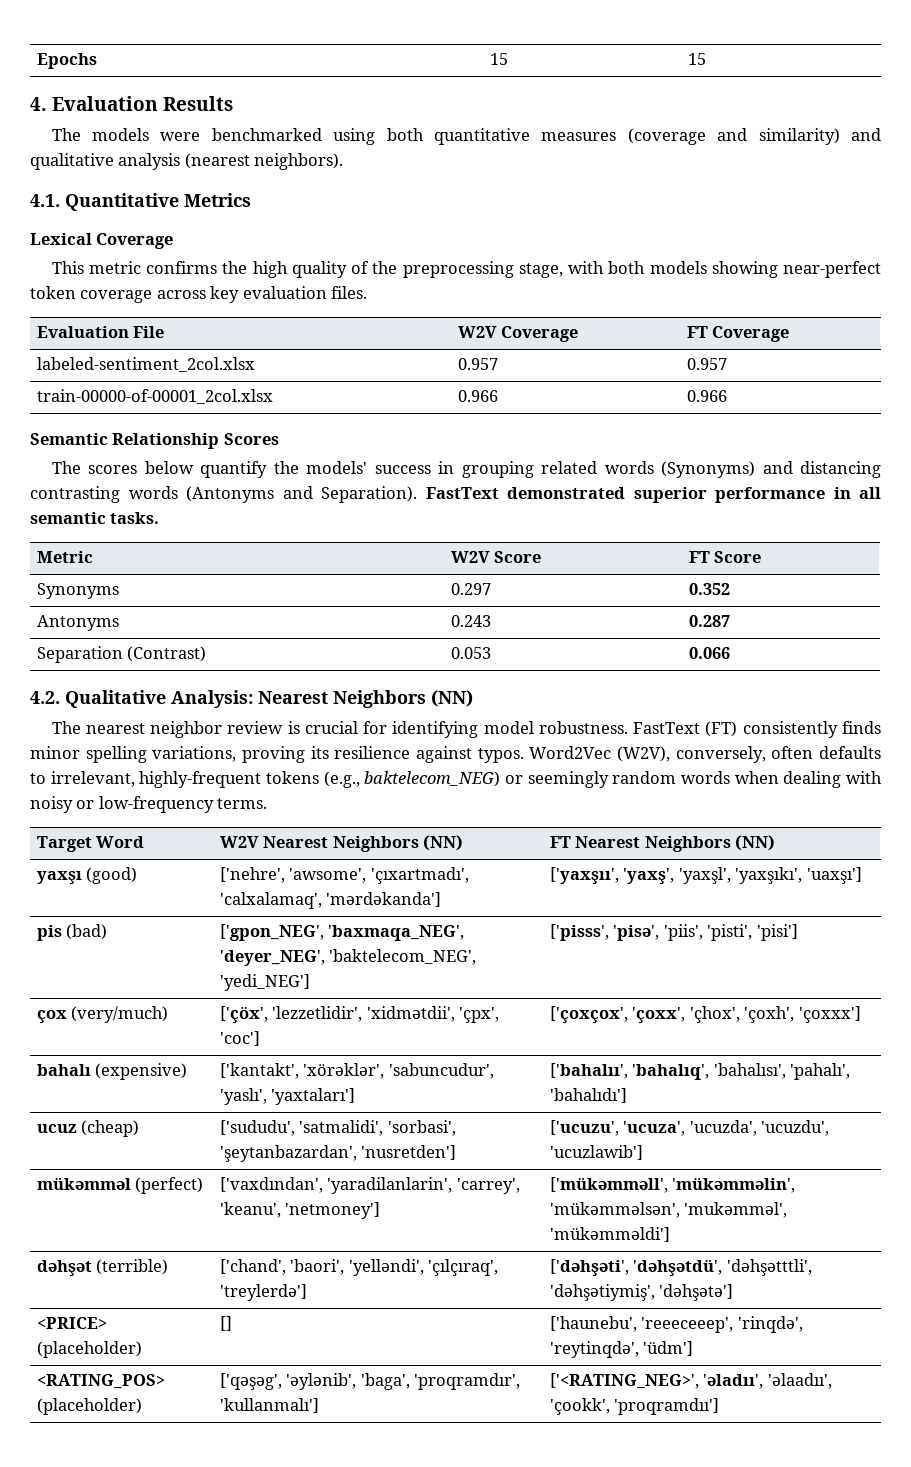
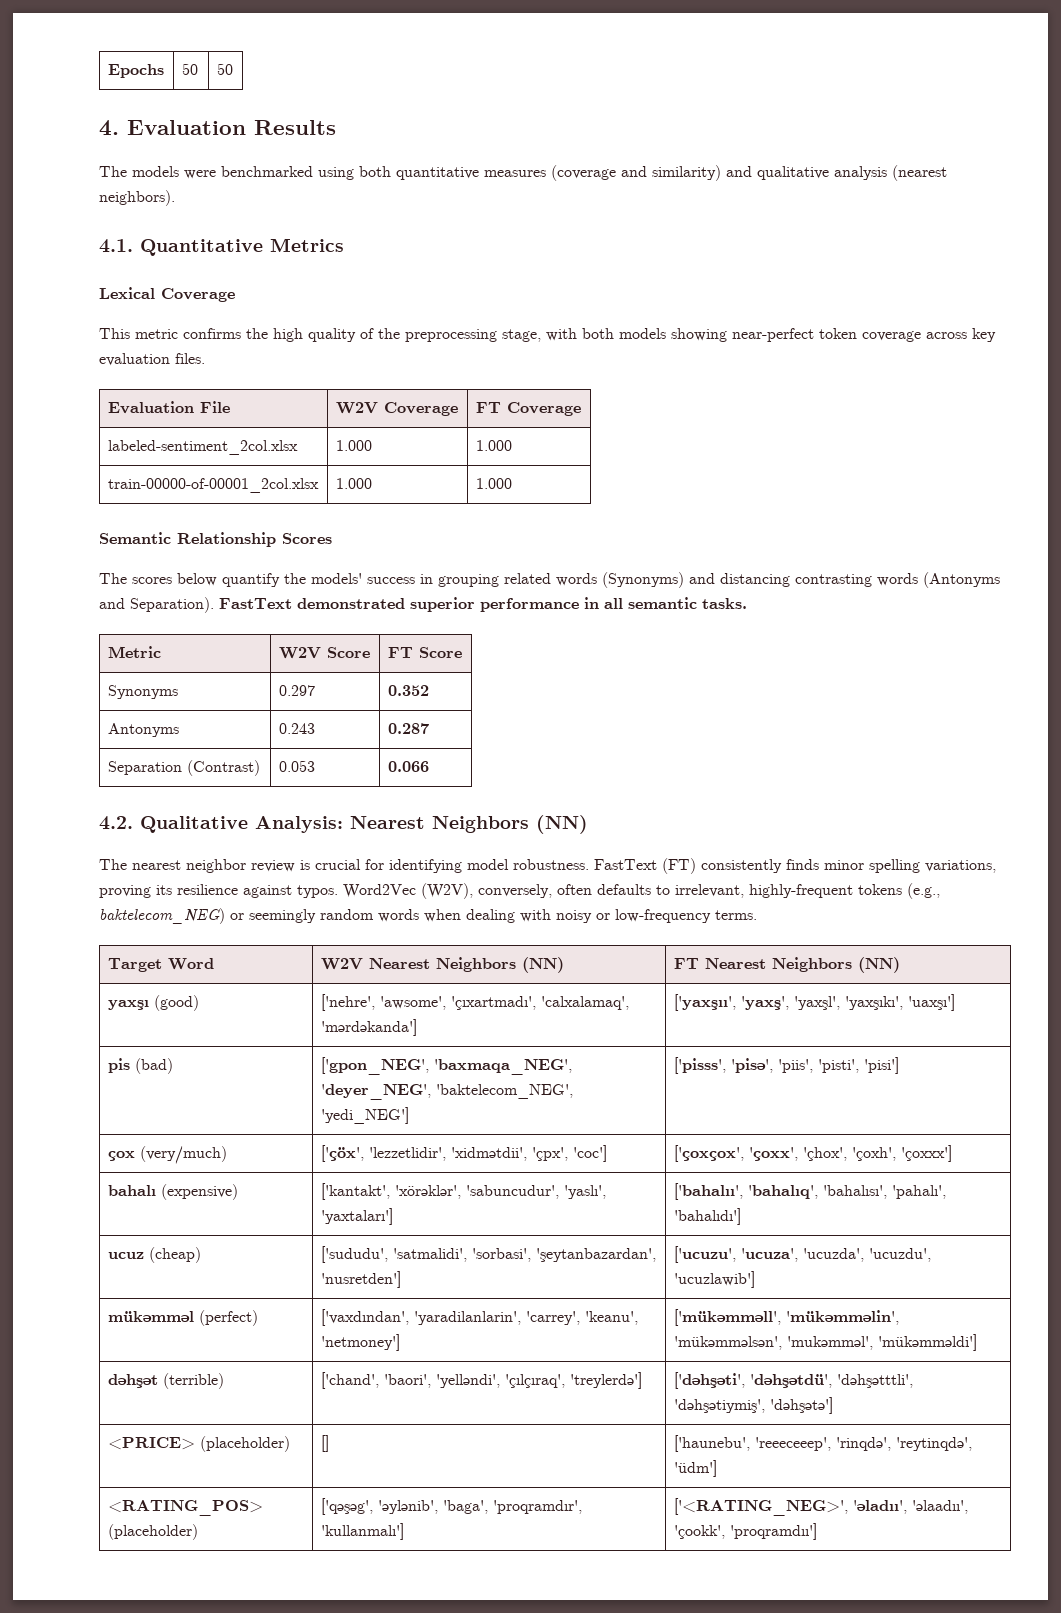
- Epochs | 15 | 15
+ Epochs | 50 | 50
- labeled-sentiment_2col.xlsx | 0.957 | 0.957
+ labeled-sentiment_2col.xlsx | 1.000 | 1.000
- train-00000-of-00001_2col.xlsx | 0.966 | 0.966
+ train-00000-of-00001_2col.xlsx | 1.000 | 1.000

